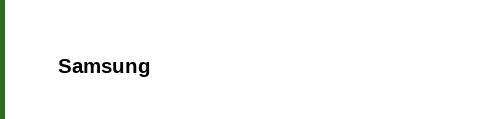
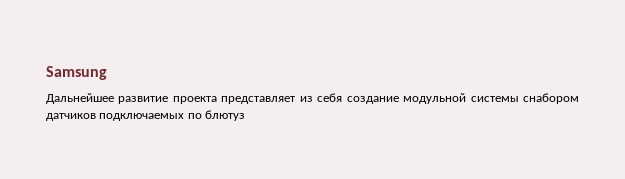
+ Дальнейшее развитие проекта представляет из себя создание модульной системы снабором датчиков подключаемых по блютуз

